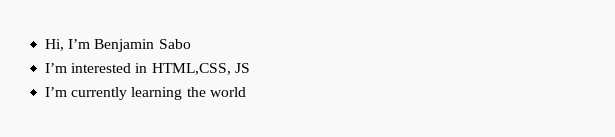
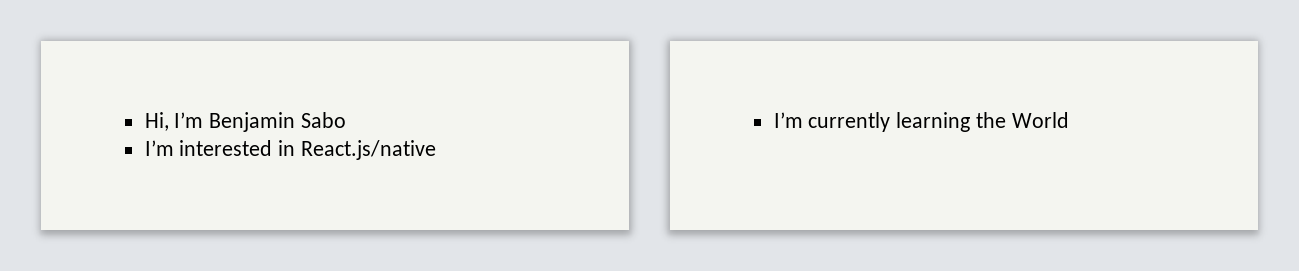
- I’m interested in HTML,CSS, JS
+ I’m interested in React.js/native
- I’m currently learning the world
+ I’m currently learning the World

